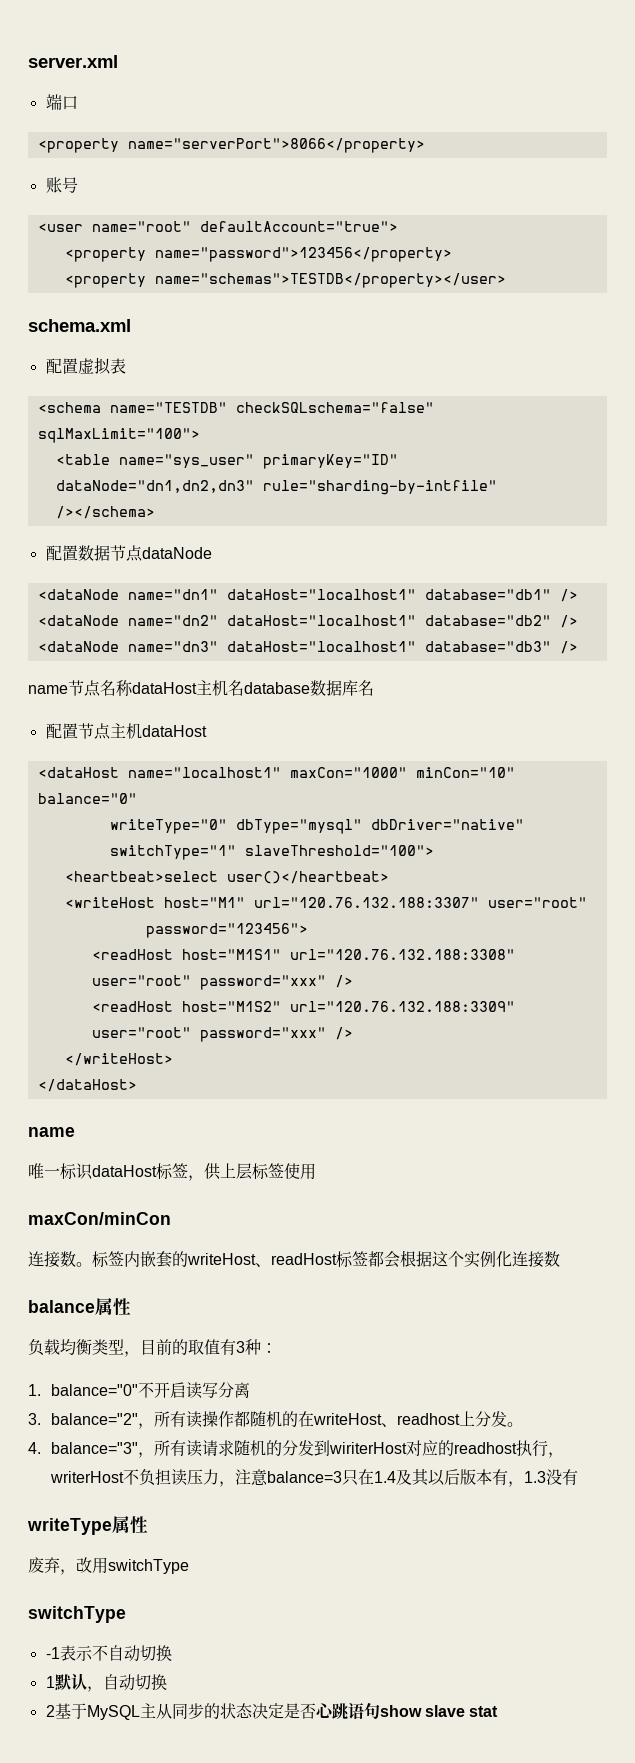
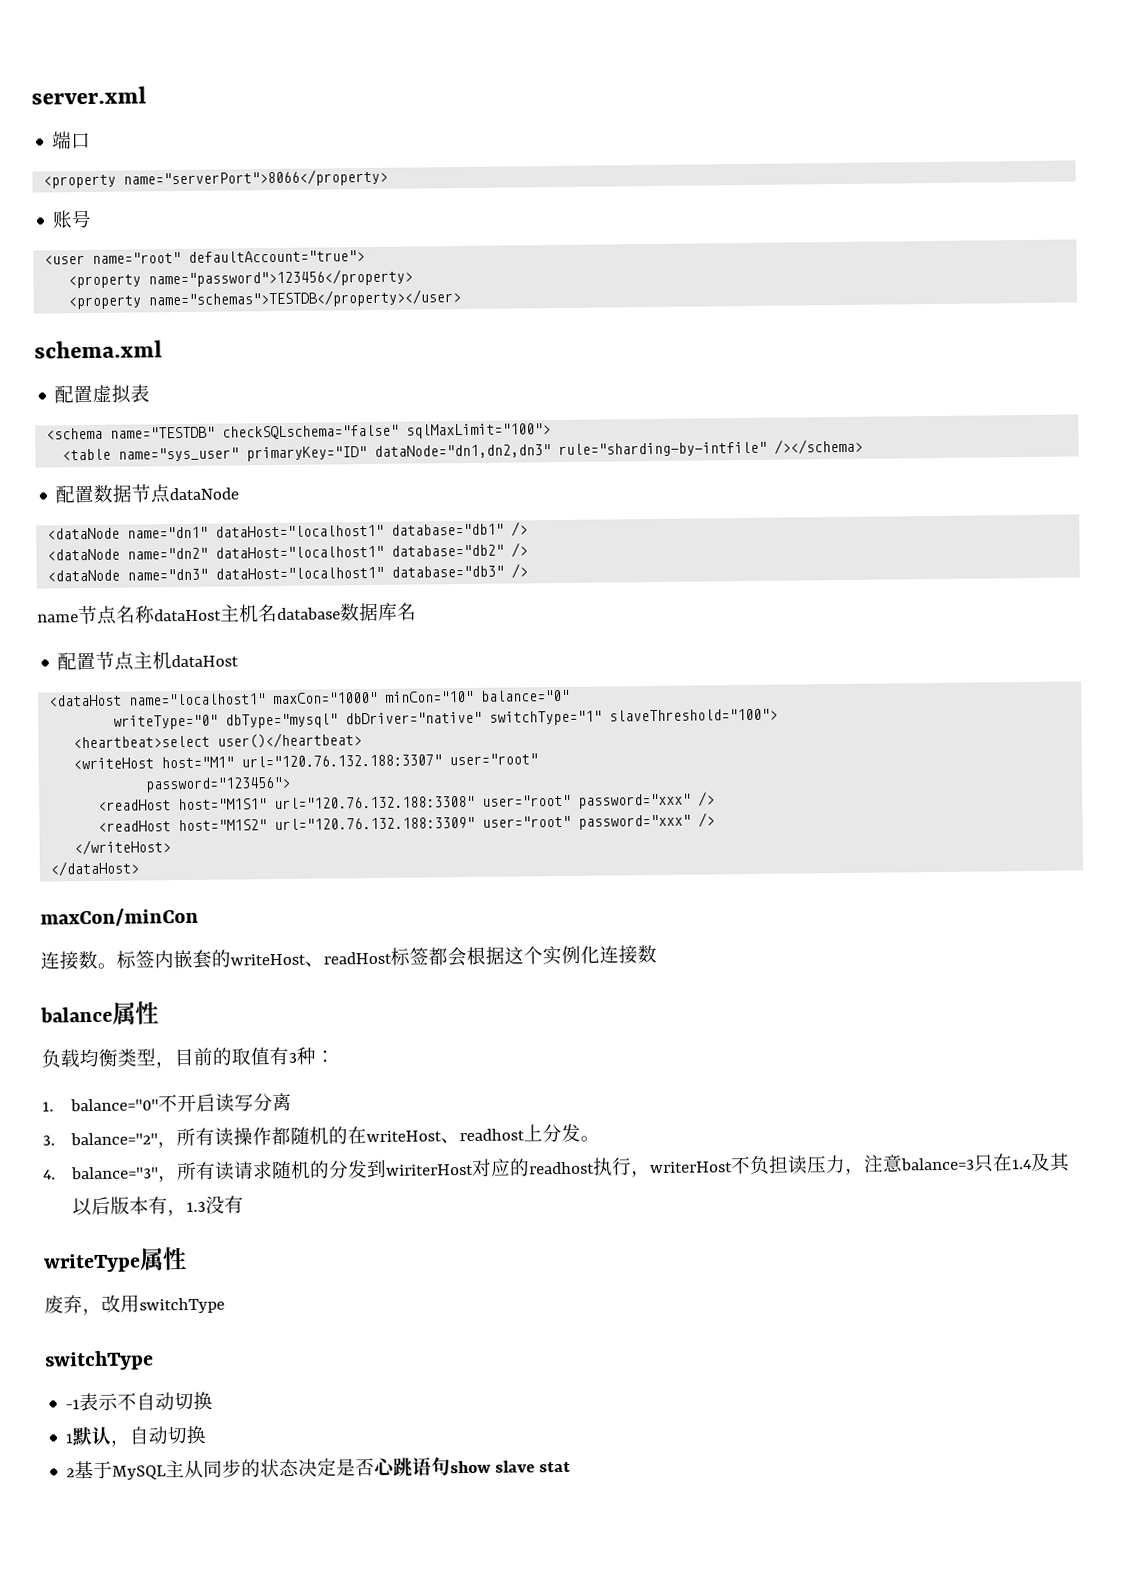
  </dataHost>
- name
- 唯一标识dataHost标签，供上层标签使用

